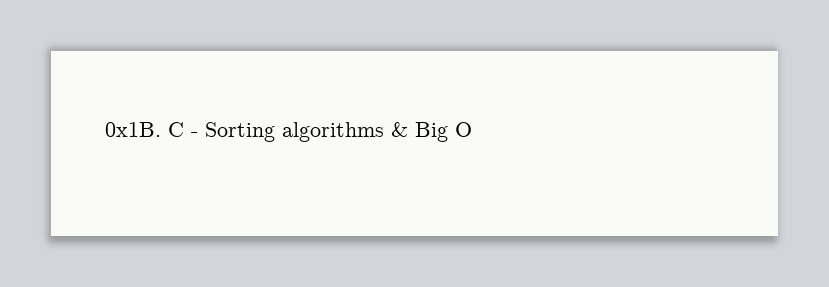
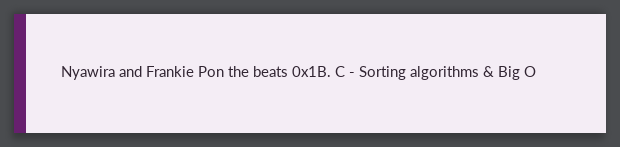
- 0x1B.
+ Nyawira and Frankie Pon the beats 0x1B.

